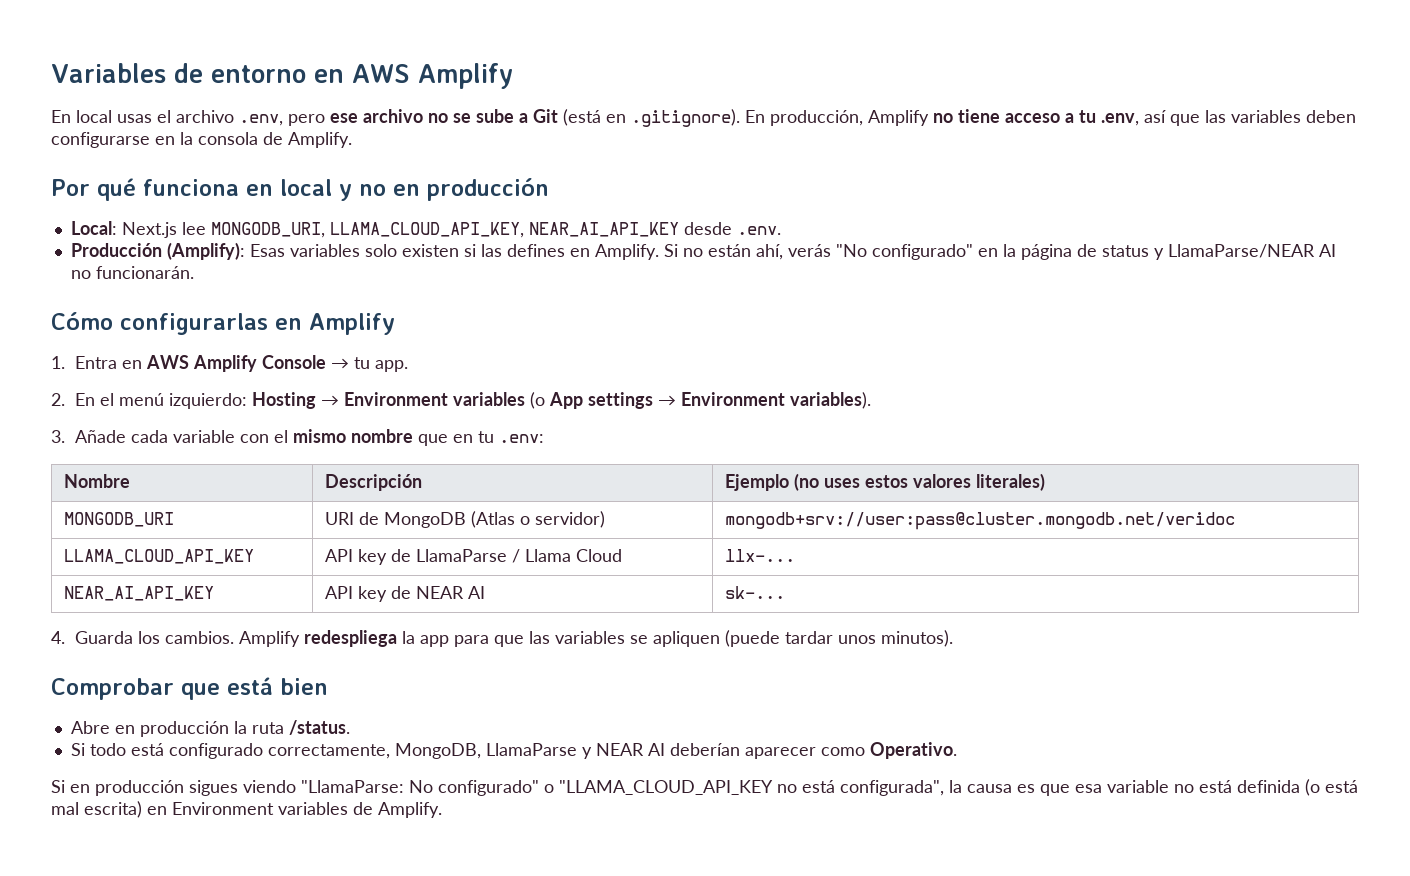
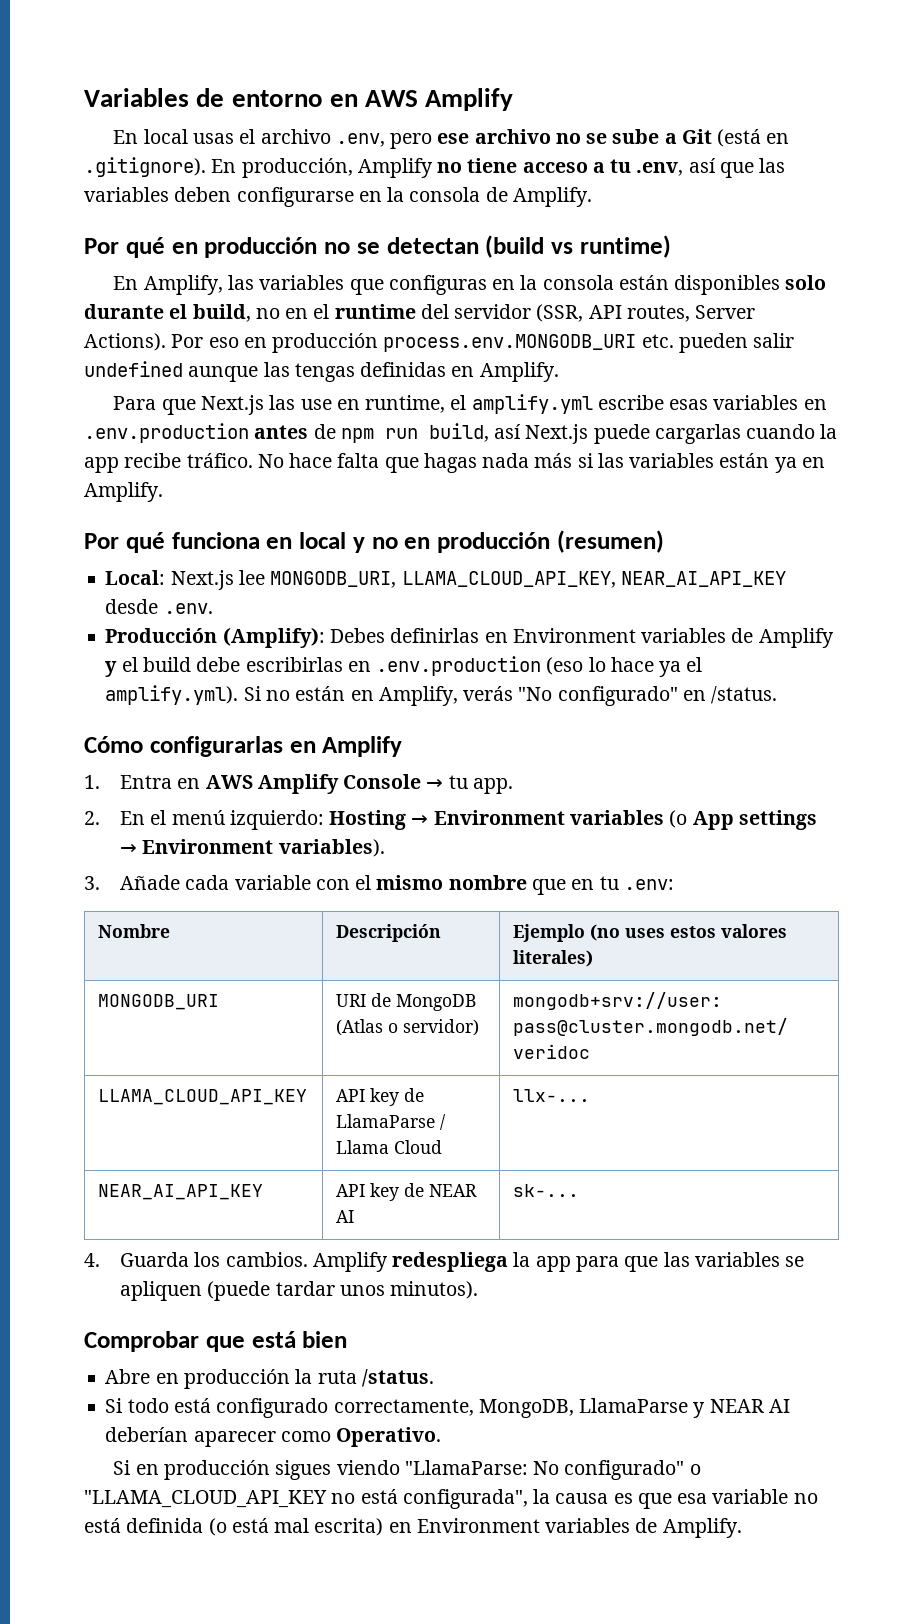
+ Por qué en producción no se detectan (build vs runtime)
+ En Amplify, las variables que configuras en la consola están disponibles solo durante el build, no en el runtime del servidor (SSR, API routes, Server Actions). Por eso en producción process.env.MONGODB_URI etc. pueden salir undefined aunque las tengas definidas en Amplify.
+ Para que Next.js las use en runtime, el amplify.yml escribe esas variables en .env.production antes de npm run build, así Next.js puede cargarlas cuando la app recibe tráfico. No hace falta que hagas nada más si las variables están ya en Amplify.
- Por qué funciona en local y no en producción
+ Por qué funciona en local y no en producción (resumen)
- Producción (Amplify): Esas variables solo existen si las defines en Amplify. Si no están ahí, verás "No configurado" en la página de status y LlamaParse/NEAR AI no funcionarán.
+ Producción (Amplify): Debes definirlas en Environment variables de Amplify y el build debe escribirlas en .env.production (eso lo hace ya el amplify.yml). Si no están en Amplify, verás "No configurado" en /status.

